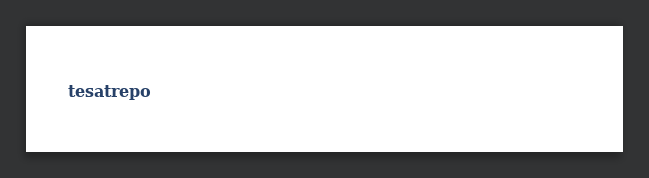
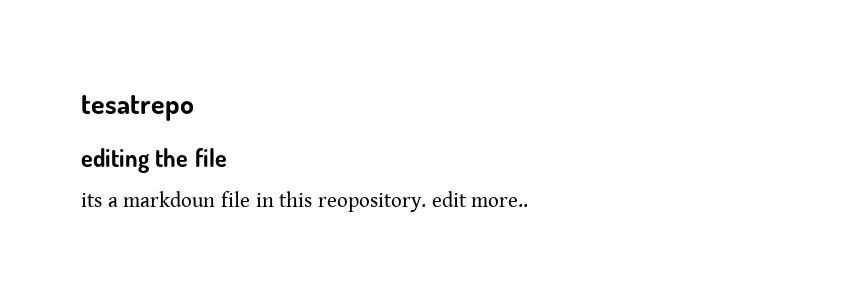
+ editing the file
+ its a markdoun file in this reopository. edit more..

